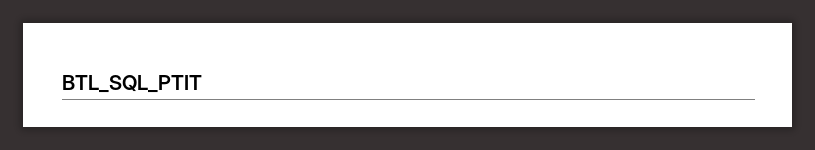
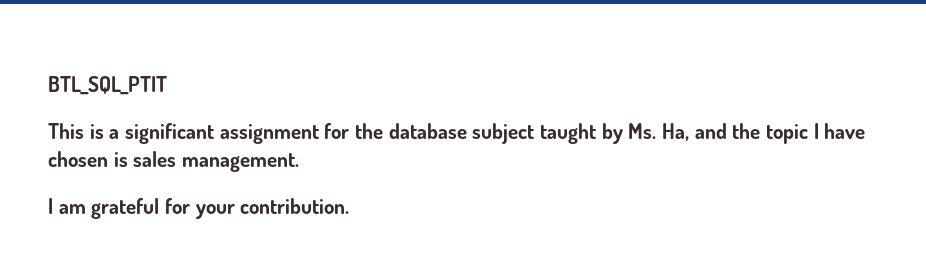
+ This is a significant assignment for the database subject taught by Ms. Ha, and the topic I have chosen is sales management.
+ I am grateful for your contribution.

